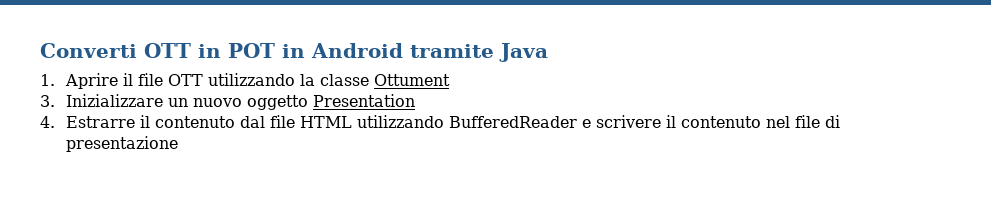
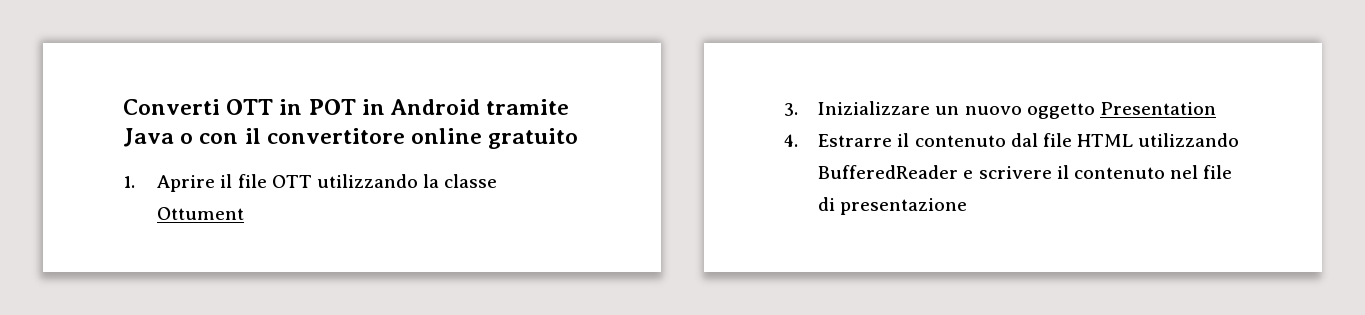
- Converti OTT in POT in Android tramite Java
+ Converti OTT in POT in Android tramite Java o con il convertitore online gratuito

